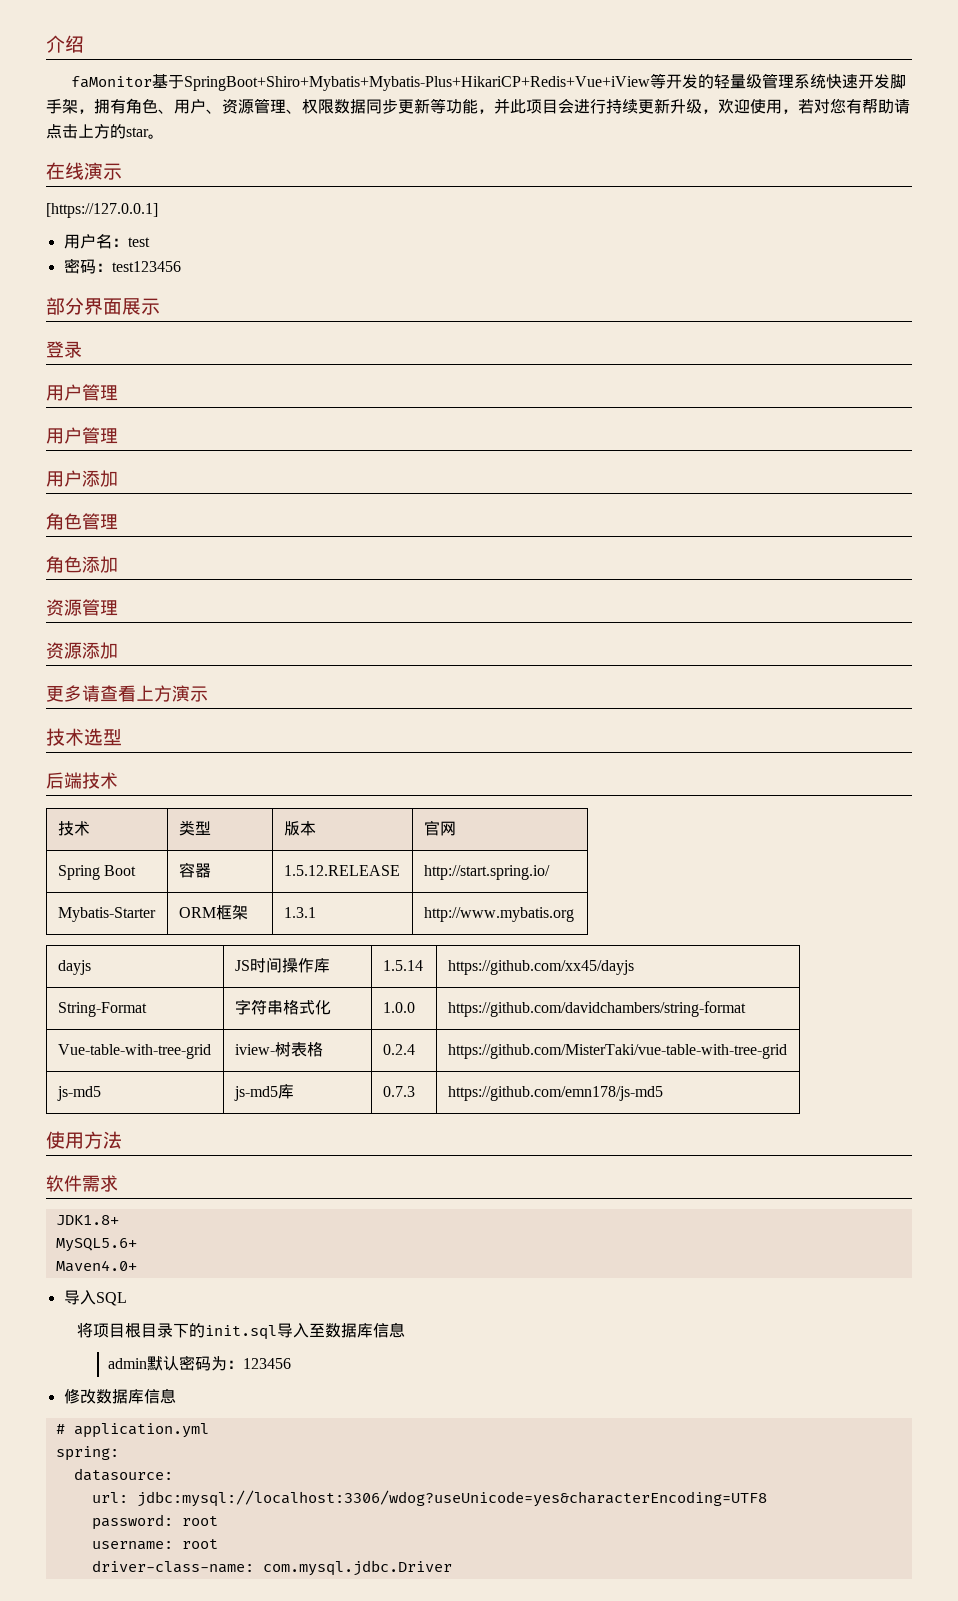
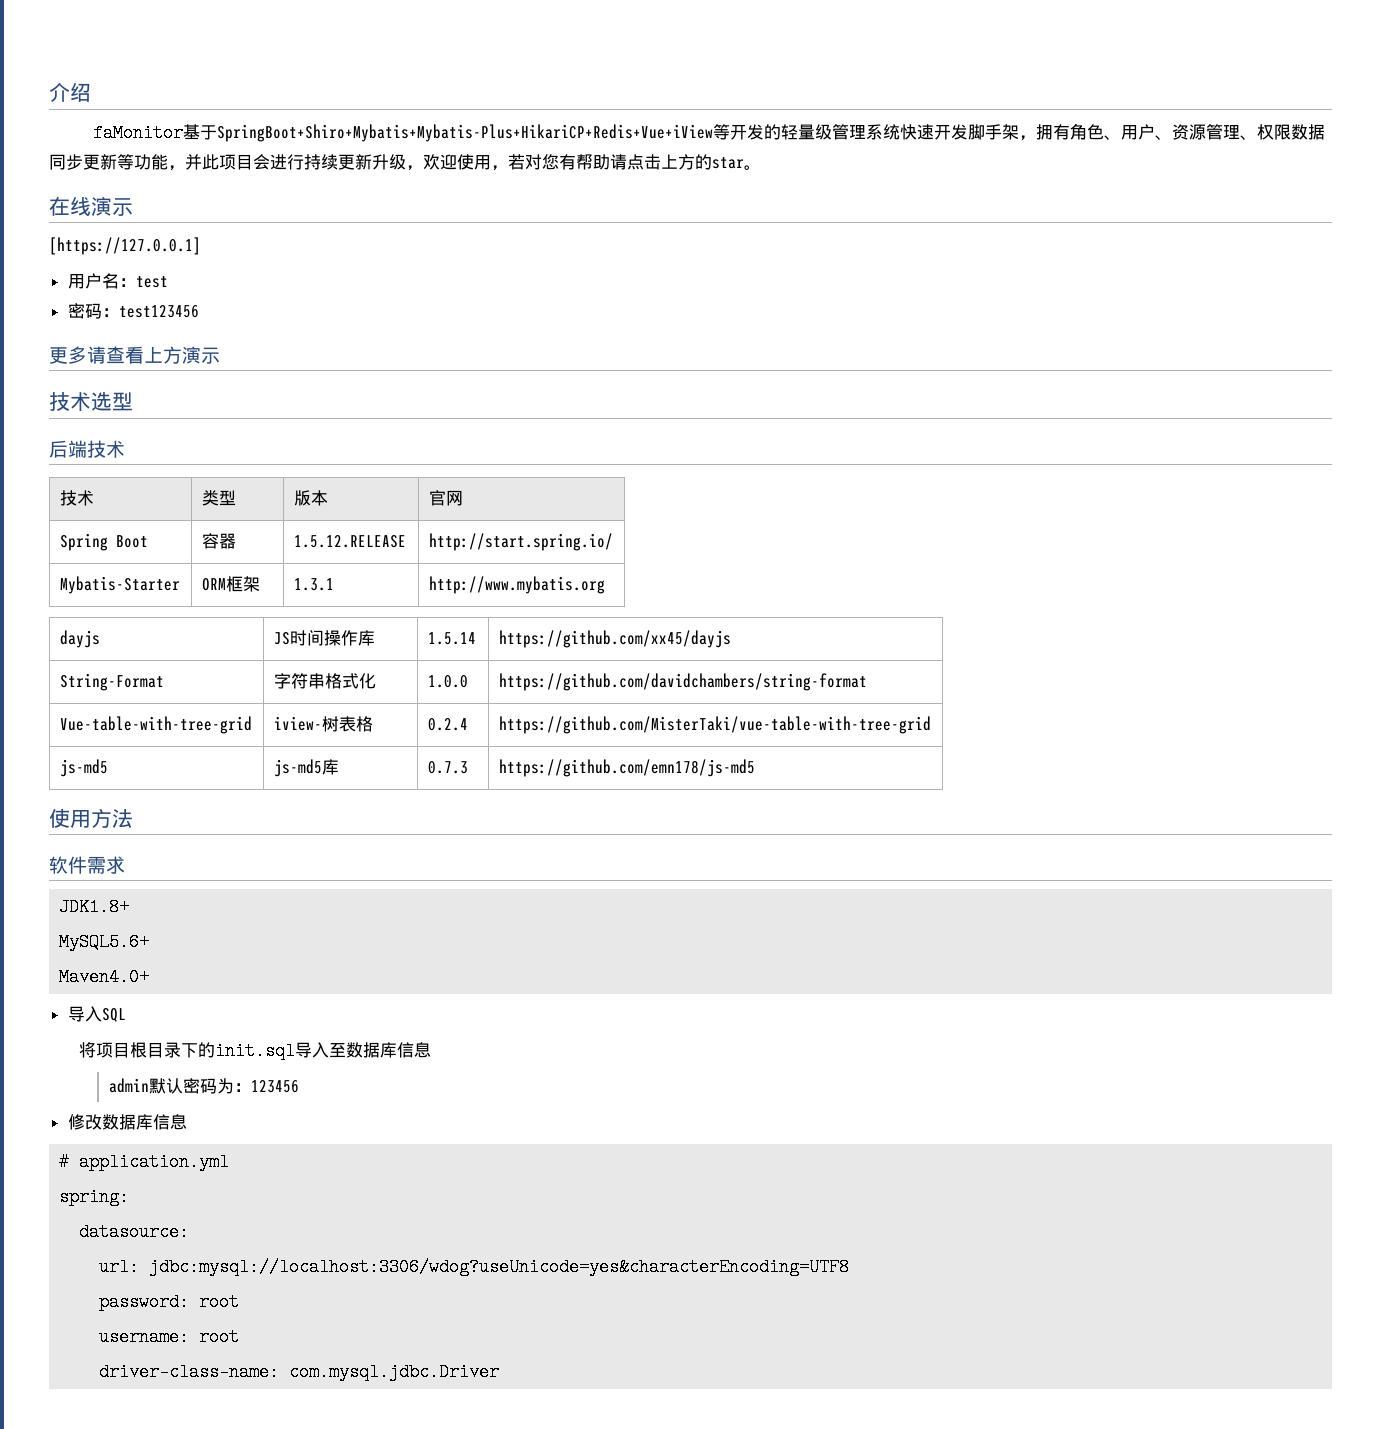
- 部分界面展示
- 登录
- 用户管理
- 用户管理
- 用户添加
- 角色管理
- 角色添加
- 资源管理
- 资源添加

